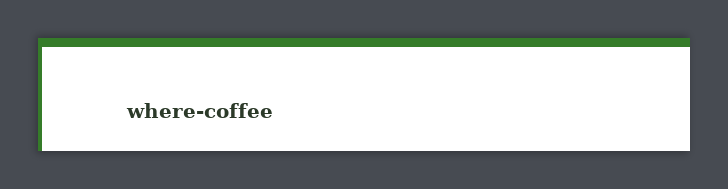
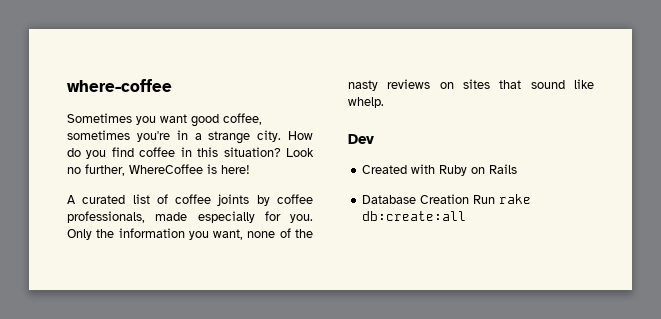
+ Sometimes you want good coffee, sometimes you're in a strange city. How do you find coffee in this situation? Look no further, WhereCoffee is here!
+ A curated list of coffee joints by coffee professionals, made especially for you. Only the information you want, none of the nasty reviews on sites that sound like whelp.
+ Dev
+ Created with Ruby on Rails
+ Database Creation Run rake db:create:all

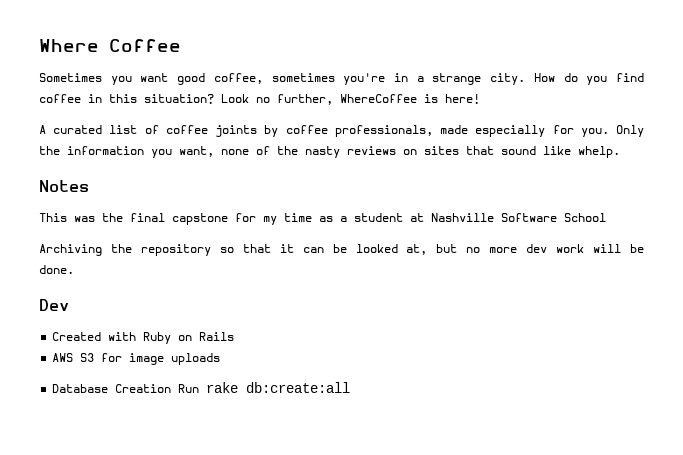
- where-coffee
+ Where Coffee
+ Notes
+ This was the final capstone for my time as a student at Nashville Software School
+ Archiving the repository so that it can be looked at, but no more dev work will be done.
+ AWS S3 for image uploads

